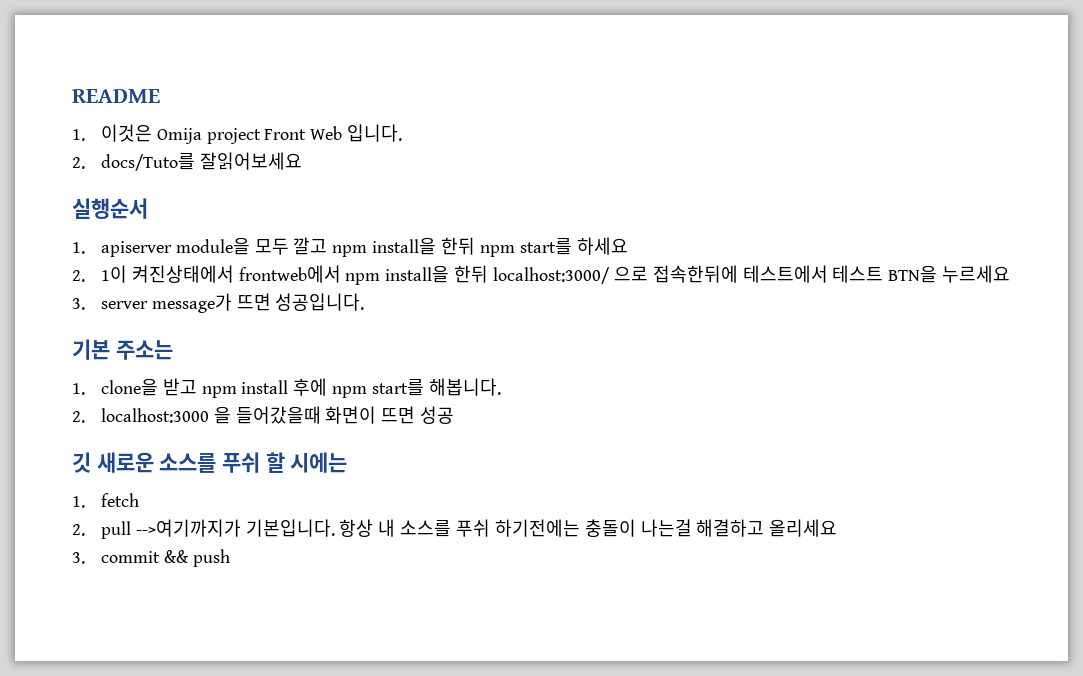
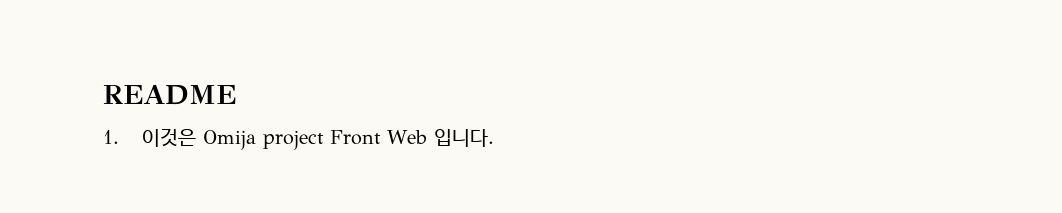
- 2. docs/Tuto를 잘읽어보세요
- 실행순서
- 1. apiserver module을 모두 깔고 npm install을 한뒤 npm start를 하세요
- 2. 1이 켜진상태에서 frontweb에서 npm install을 한뒤 localhost:3000/ 으로 접속한뒤에 테스트에서 테스트 BTN을 누르세요
- 3. server message가 뜨면 성공입니다.
- 기본 주소는
- 1. clone을 받고 npm install 후에 npm start를 해봅니다.
- 2. localhost:3000 을 들어갔을때 화면이 뜨면 성공
- 깃 새로운 소스를 푸쉬 할 시에는
- 1. fetch
- 2. pull -->여기까지가 기본입니다. 항상 내 소스를 푸쉬 하기전에는 충돌이 나는걸 해결하고 올리세요
- 3. commit && push

